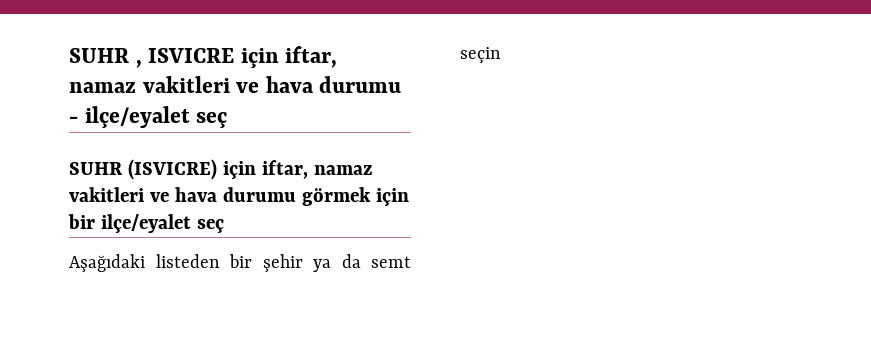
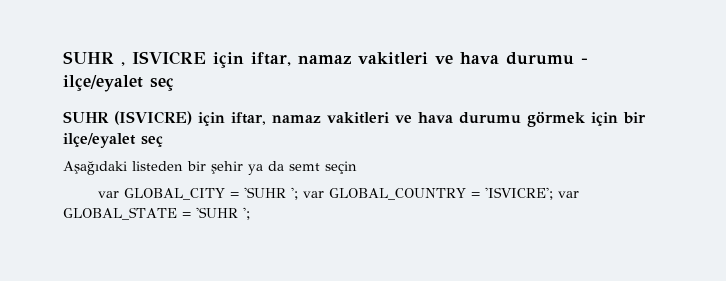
+ var GLOBAL_CITY = 'SUHR '; var GLOBAL_COUNTRY = 'ISVICRE'; var GLOBAL_STATE = 'SUHR ';

